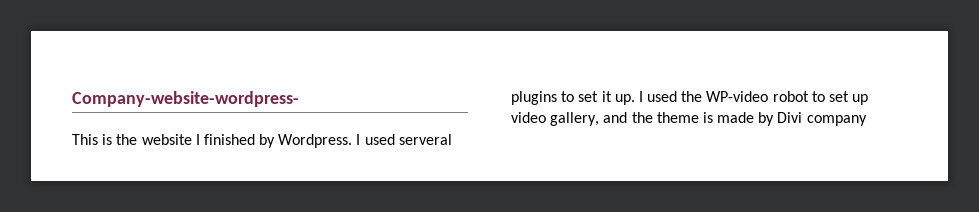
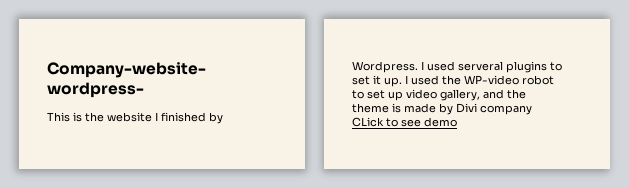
- I used the WP-video robot to set up video gallery, and the theme is made by Divi company
+ I used the WP-video robot to set up video gallery, and the theme is made by Divi company CLick to see demo

